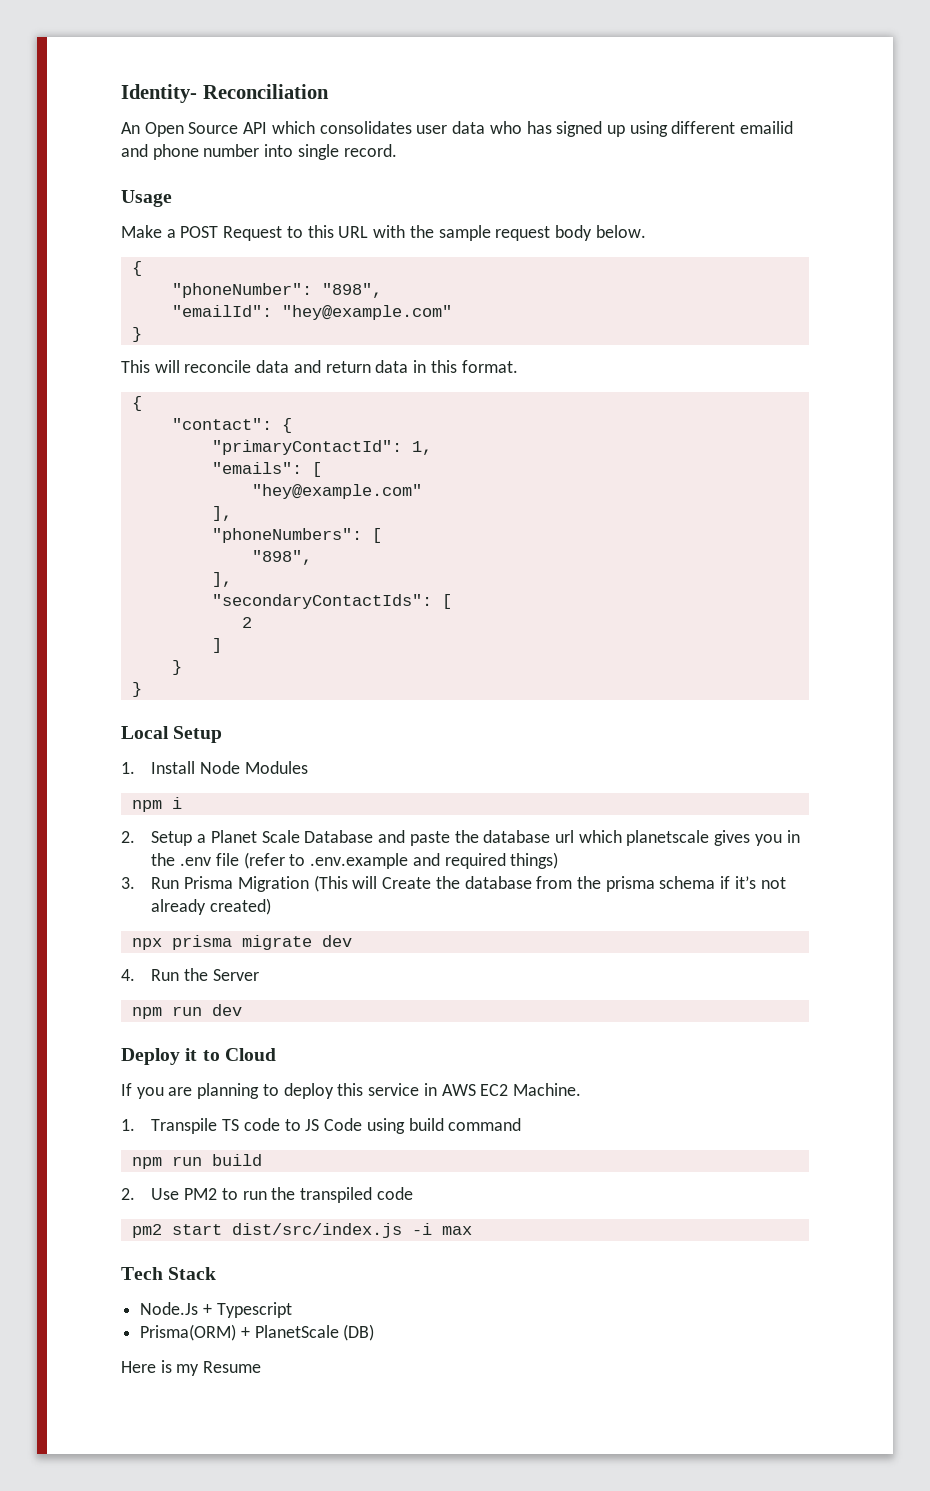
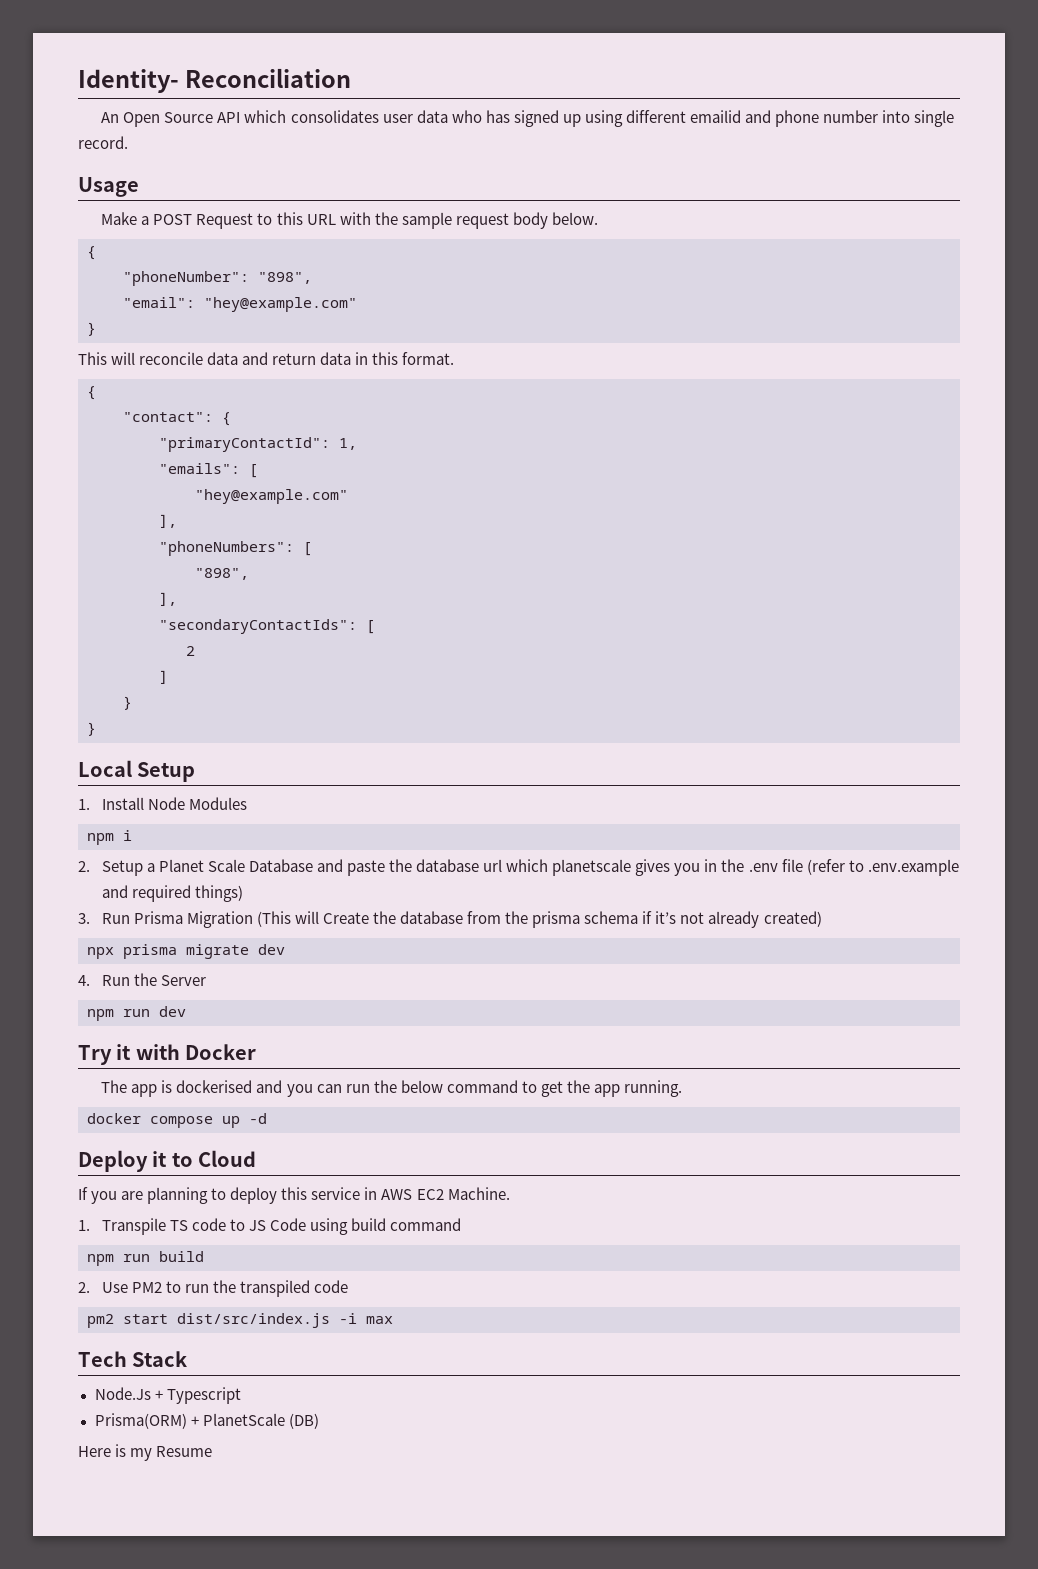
- "emailId": "hey@example.com"
+ "email": "hey@example.com"
+ Try it with Docker
+ The app is dockerised and you can run the below command to get the app running.
+ docker compose up -d

